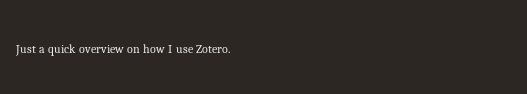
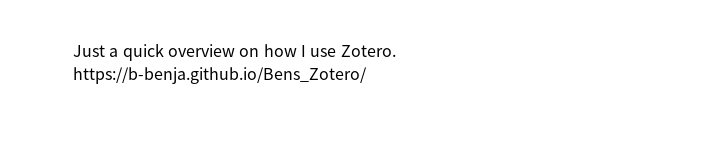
- Just a quick overview on how I use Zotero.
+ Just a quick overview on how I use Zotero. https://b-benja.github.io/Bens_Zotero/

